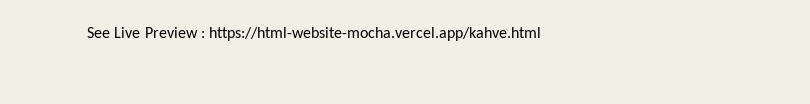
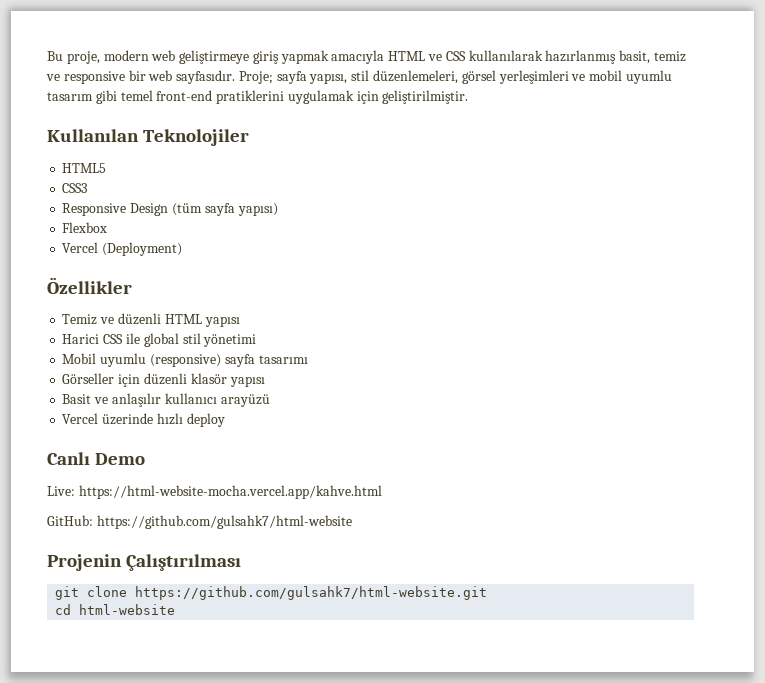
- See Live Preview : https://html-website-mocha.vercel.app/kahve.html
+ Bu proje, modern web geliştirmeye giriş yapmak amacıyla HTML ve CSS kullanılarak hazırlanmış basit, temiz ve responsive bir web sayfasıdır. Proje; sayfa yapısı, stil düzenlemeleri, görsel yerleşimleri ve mobil uyumlu tasarım gibi temel front-end pratiklerini uygulamak için geliştirilmiştir.
+ Kullanılan Teknolojiler
+ HTML5
+ CSS3
+ Responsive Design (tüm sayfa yapısı)
+ Flexbox
+ Vercel (Deployment)
+ Özellikler
+ Temiz ve düzenli HTML yapısı
+ Harici CSS ile global stil yönetimi
+ Mobil uyumlu (responsive) sayfa tasarımı
+ Görseller için düzenli klasör yapısı
+ Basit ve anlaşılır kullanıcı arayüzü
+ Vercel üzerinde hızlı deploy
+ Canlı Demo
+ Live: https://html-website-mocha.vercel.app/kahve.html
+ GitHub: https://github.com/gulsahk7/html-website
+ Projenin Çalıştırılması
+ git clone https://github.com/gulsahk7/html-website.git
+ cd html-website

